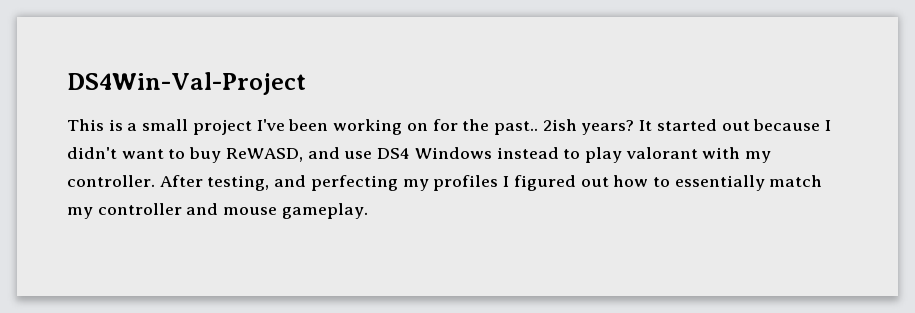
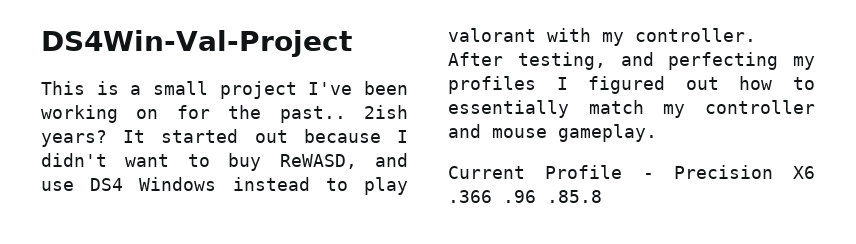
+ Current Profile - Precision X6 .366 .96 .85.8

